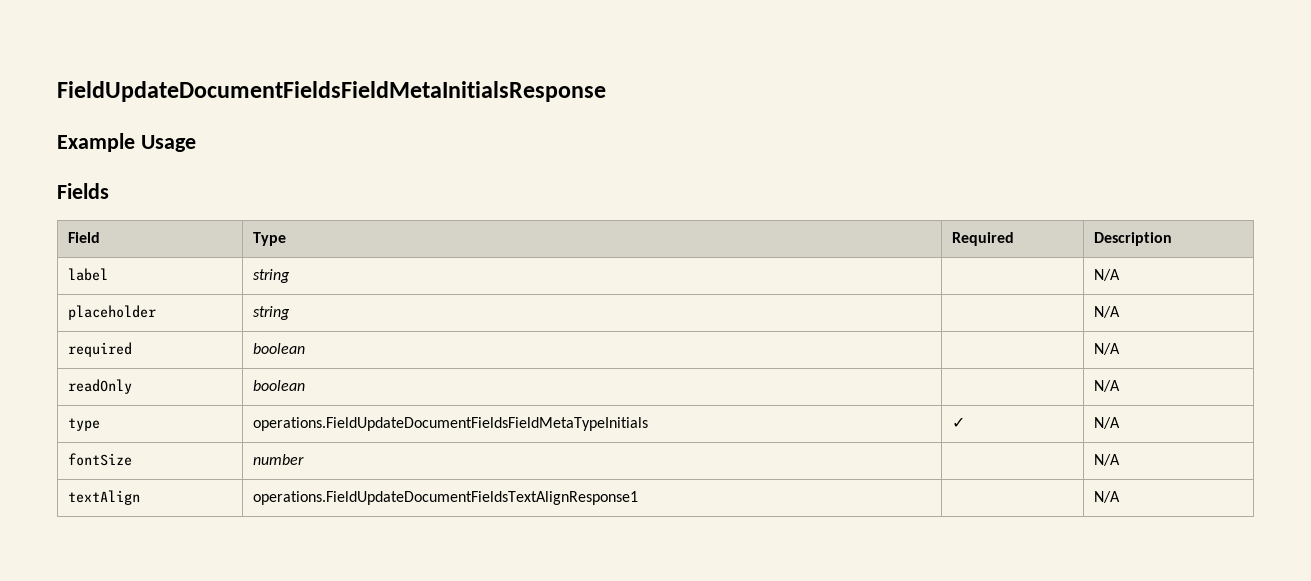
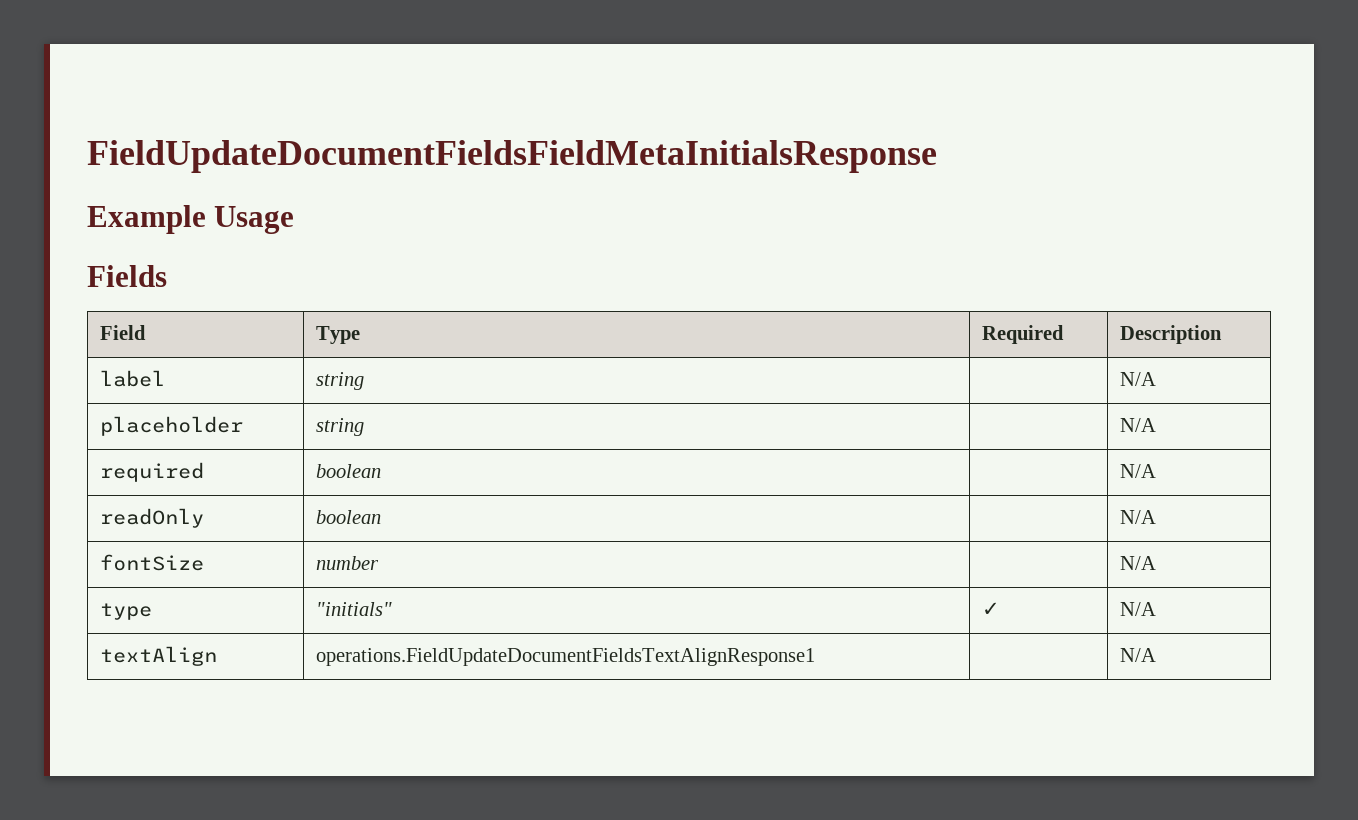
- type | operations.FieldUpdateDocumentFieldsFieldMetaTypeInitials | ✓ | N/A
+ type | "initials" | ✓ | N/A

